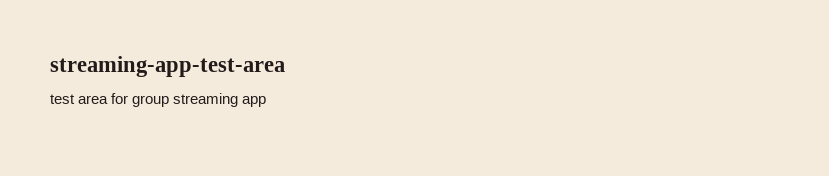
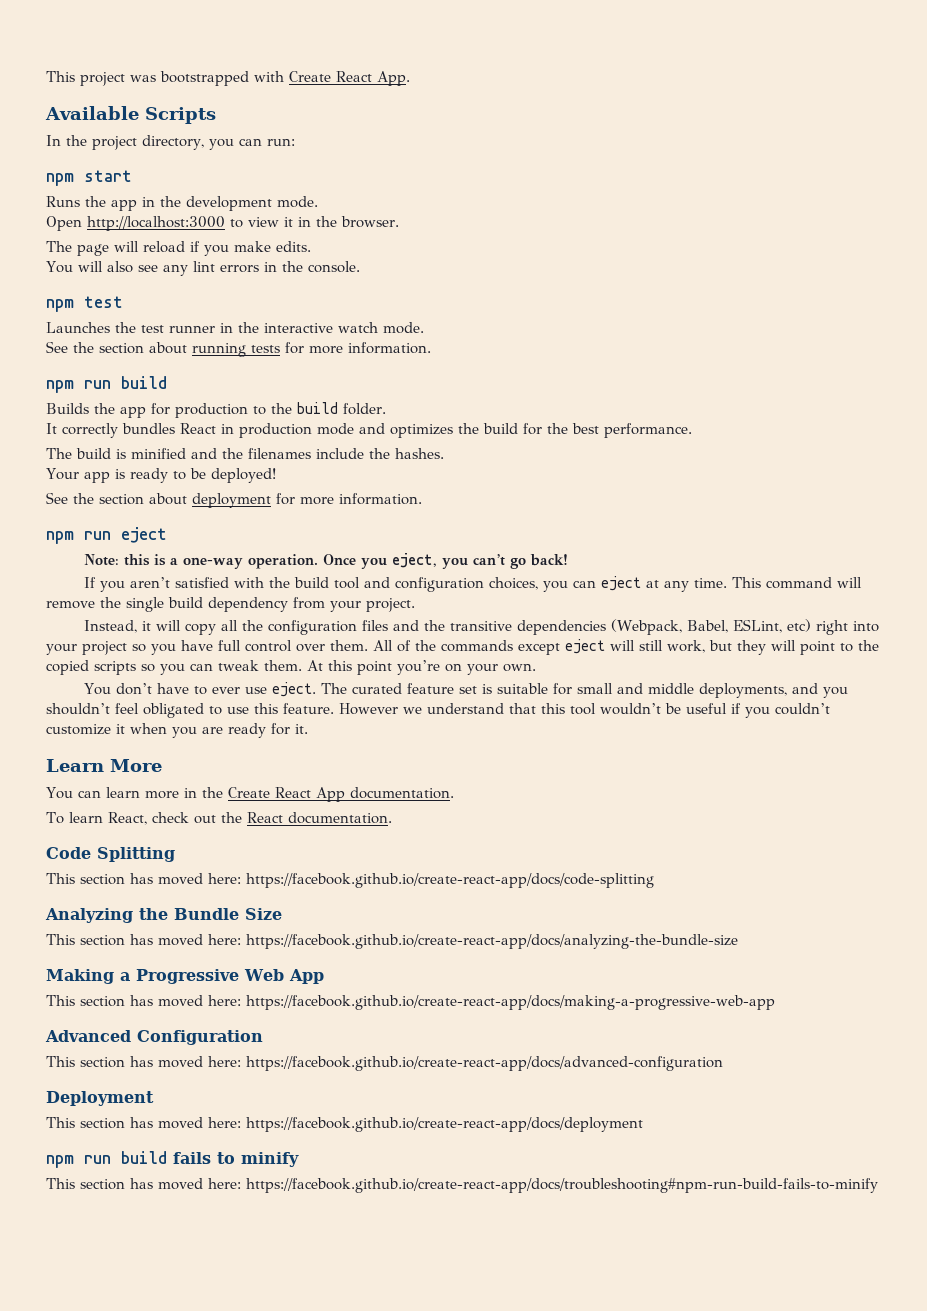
- streaming-app-test-area
- test area for group streaming app
+ This project was bootstrapped with Create React App.
+ Available Scripts
+ In the project directory, you can run:
+ npm start
+ Runs the app in the development mode.
+ Open http://localhost:3000 to view it in the browser.
+ The page will reload if you make edits.
+ You will also see any lint errors in the console.
+ npm test
+ Launches the test runner in the interactive watch mode.
+ See the section about running tests for more information.
+ npm run build
+ Builds the app for production to the build folder.
+ It correctly bundles React in production mode and optimizes the build for the best performance.
+ The build is minified and the filenames include the hashes.
+ Your app is ready to be deployed!
+ See the section about deployment for more information.
+ npm run eject
+ Note: this is a one-way operation. Once you eject, you can’t go back!
+ If you aren’t satisfied with the build tool and configuration choices, you can eject at any time. This command will remove the single build dependency from your project.
+ Instead, it will copy all the configuration files and the transitive dependencies (Webpack, Babel, ESLint, etc) right into your project so you have full control over them. All of the commands except eject will still work, but they will point to the copied scripts so you can tweak them. At this point you’re on your own.
+ You don’t have to ever use eject. The curated feature set is suitable for small and middle deployments, and you shouldn’t feel obligated to use this feature. However we understand that this tool wouldn’t be useful if you couldn’t customize it when you are ready for it.
+ Learn More
+ You can learn more in the Create React App documentation.
+ To learn React, check out the React documentation.
+ Code Splitting
+ This section has moved here: https://facebook.github.io/create-react-app/docs/code-splitting
+ Analyzing the Bundle Size
+ This section has moved here: https://facebook.github.io/create-react-app/docs/analyzing-the-bundle-size
+ Making a Progressive Web App
+ This section has moved here: https://facebook.github.io/create-react-app/docs/making-a-progressive-web-app
+ Advanced Configuration
+ This section has moved here: https://facebook.github.io/create-react-app/docs/advanced-configuration
+ Deployment
+ This section has moved here: https://facebook.github.io/create-react-app/docs/deployment
+ npm run build fails to minify
+ This section has moved here: https://facebook.github.io/create-react-app/docs/troubleshooting#npm-run-build-fails-to-minify

